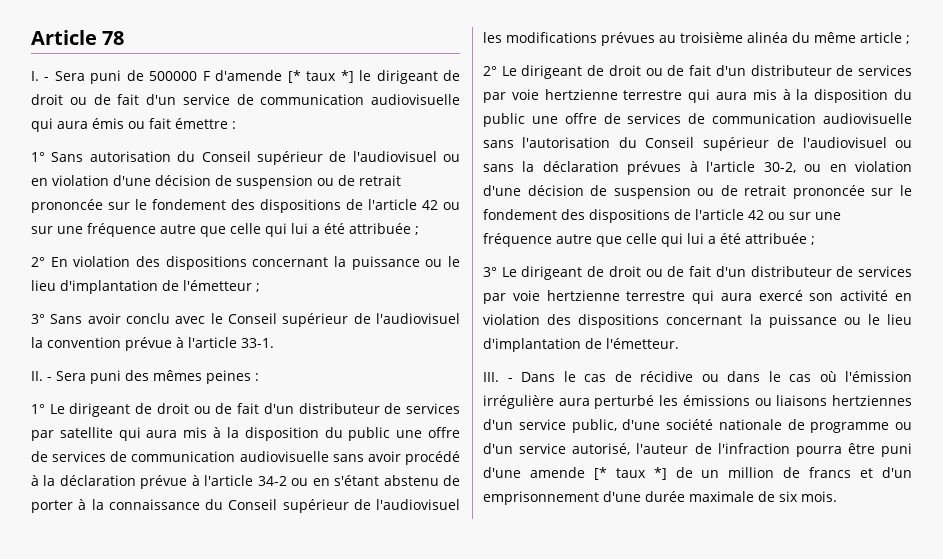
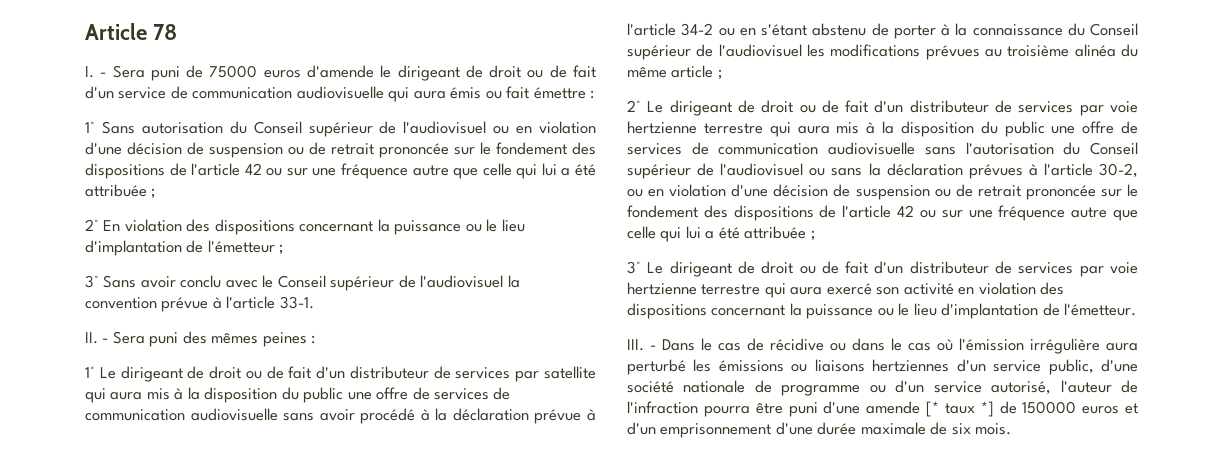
- I. - Sera puni de 500000 F d'amende [* taux *] le dirigeant de droit ou de fait d'un service de communication audiovisuelle qui aura émis ou fait émettre :
+ I. - Sera puni de 75000 euros d'amende le dirigeant de droit ou de fait d'un service de communication audiovisuelle qui aura émis ou fait émettre :
- III. - Dans le cas de récidive ou dans le cas où l'émission irrégulière aura perturbé les émissions ou liaisons hertziennes d'un service public, d'une société nationale de programme ou d'un service autorisé, l'auteur de l'infraction pourra être puni d'une amende [* taux *] de un million de francs et d'un emprisonnement d'une durée maximale de six mois.
+ III. - Dans le cas de récidive ou dans le cas où l'émission irrégulière aura perturbé les émissions ou liaisons hertziennes d'un service public, d'une société nationale de programme ou d'un service autorisé, l'auteur de l'infraction pourra être puni d'une amende [* taux *] de 150000 euros et d'un emprisonnement d'une durée maximale de six mois.

